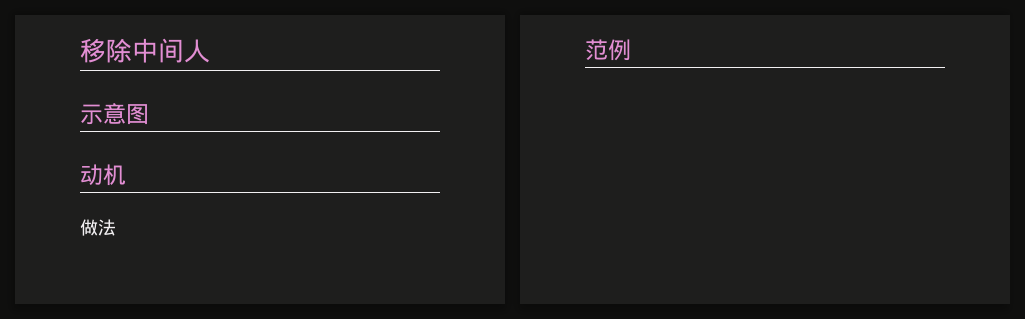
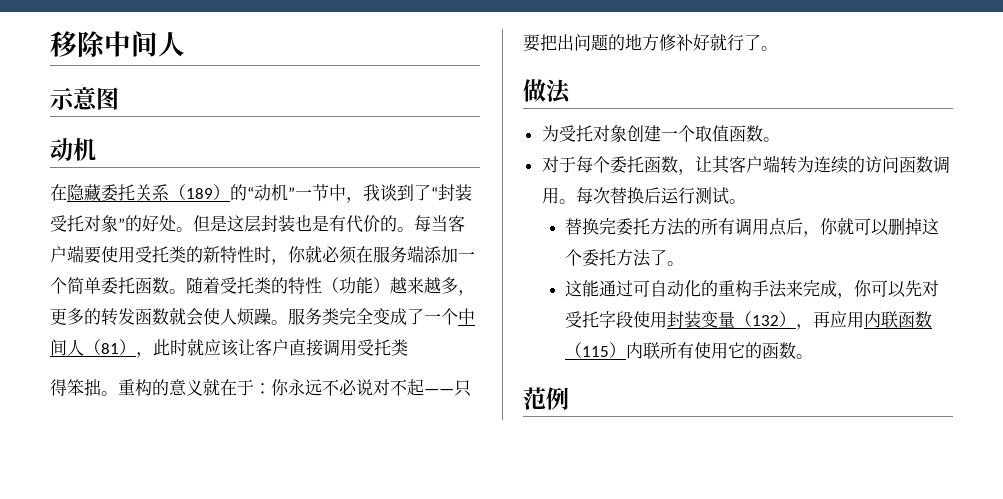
+ 在隐藏委托关系（189）的“动机”一节中，我谈到了“封装受托对象”的好处。但是这层封装也是有代价的。每当客户端要使用受托类的新特性时，你就必须在服务端添加一个简单委托函数。随着受托类的特性（功能）越来越多，更多的转发函数就会使人烦躁。服务类完全变成了一个中间人（81），此时就应该让客户直接调用受托类
+ 得笨拙。重构的意义就在于：你永远不必说对不起——只要把出问题的地方修补好就行了。
  做法
+ 为受托对象创建一个取值函数。
+ 对于每个委托函数，让其客户端转为连续的访问函数调用。每次替换后运行测试。
+ 替换完委托方法的所有调用点后，你就可以删掉这个委托方法了。
+ 这能通过可自动化的重构手法来完成，你可以先对受托字段使用封装变量（132），再应用内联函数（115）内联所有使用它的函数。

